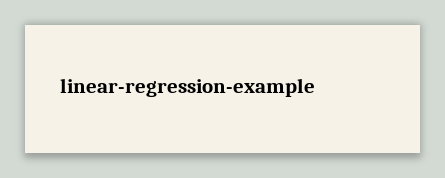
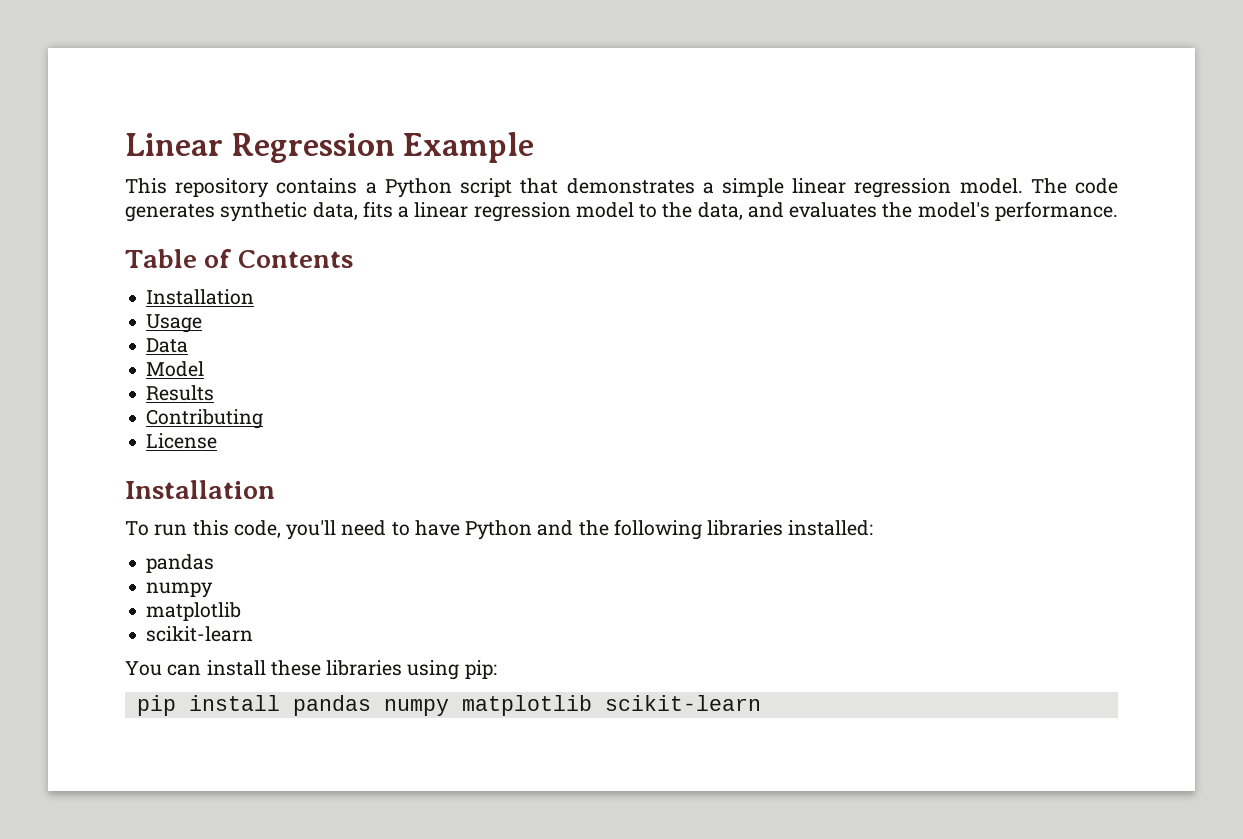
- linear-regression-example
+ Linear Regression Example
+ This repository contains a Python script that demonstrates a simple linear regression model. The code generates synthetic data, fits a linear regression model to the data, and evaluates the model's performance.
+ Table of Contents
+ Installation
+ Usage
+ Data
+ Model
+ Results
+ Contributing
+ License
+ Installation
+ To run this code, you'll need to have Python and the following libraries installed:
+ pandas
+ numpy
+ matplotlib
+ scikit-learn
+ You can install these libraries using pip:
+ pip install pandas numpy matplotlib scikit-learn

